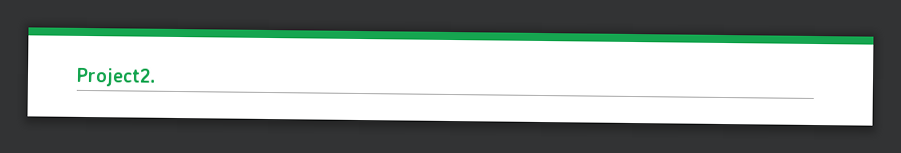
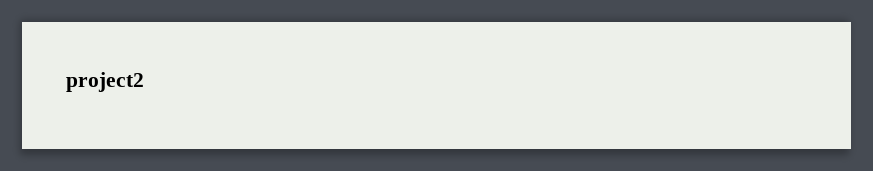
- Project2.
+ project2

